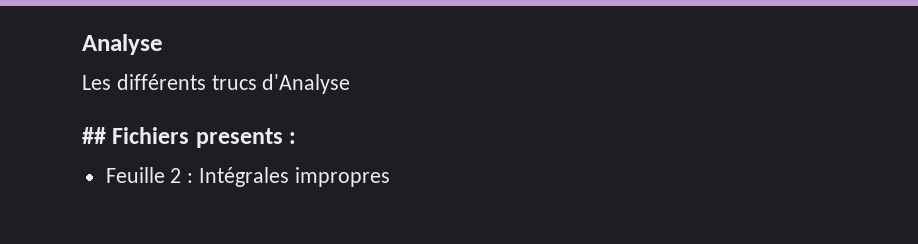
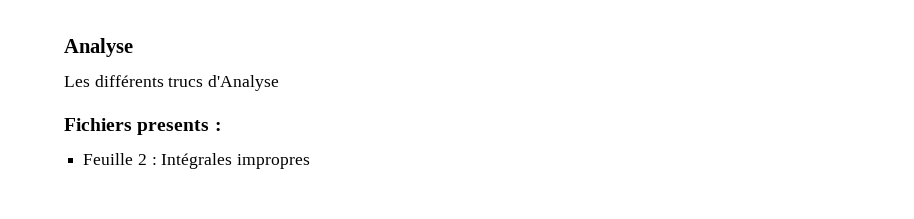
- ## Fichiers presents :
+ Fichiers presents :

